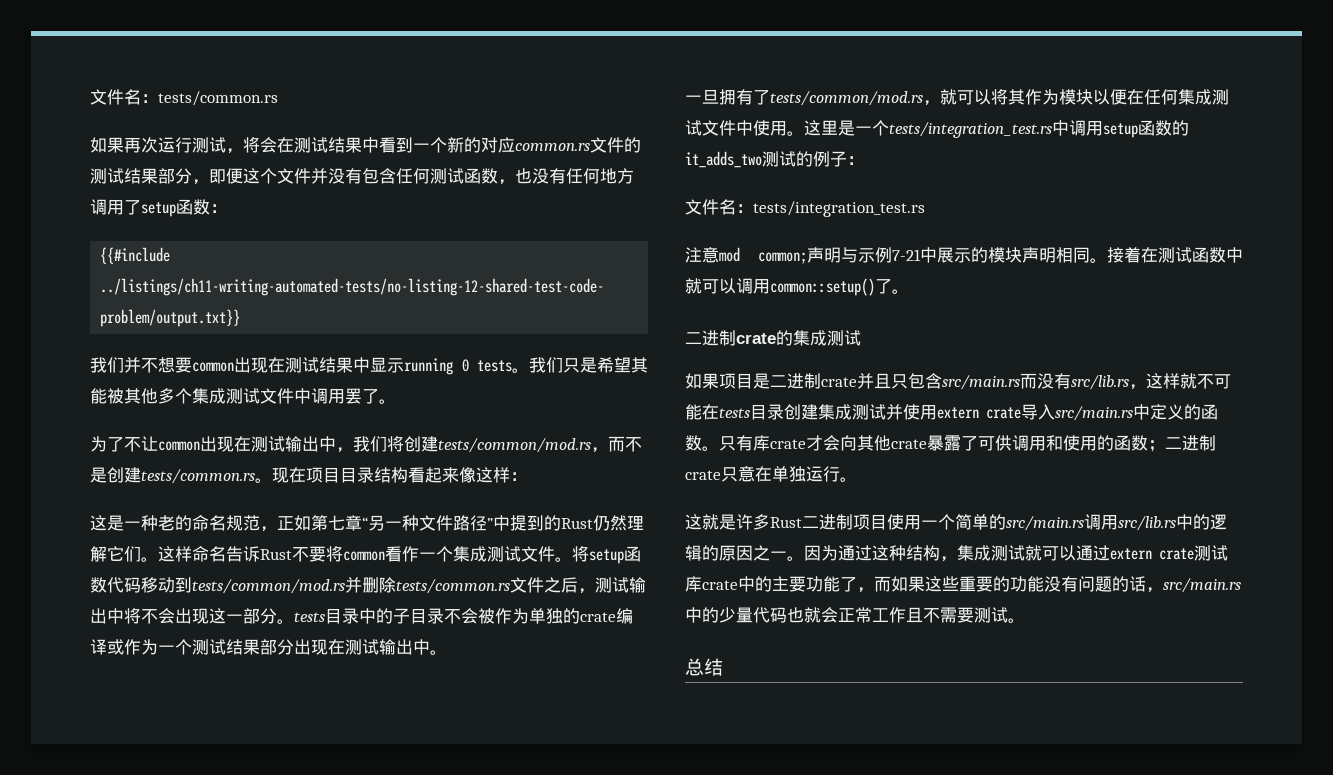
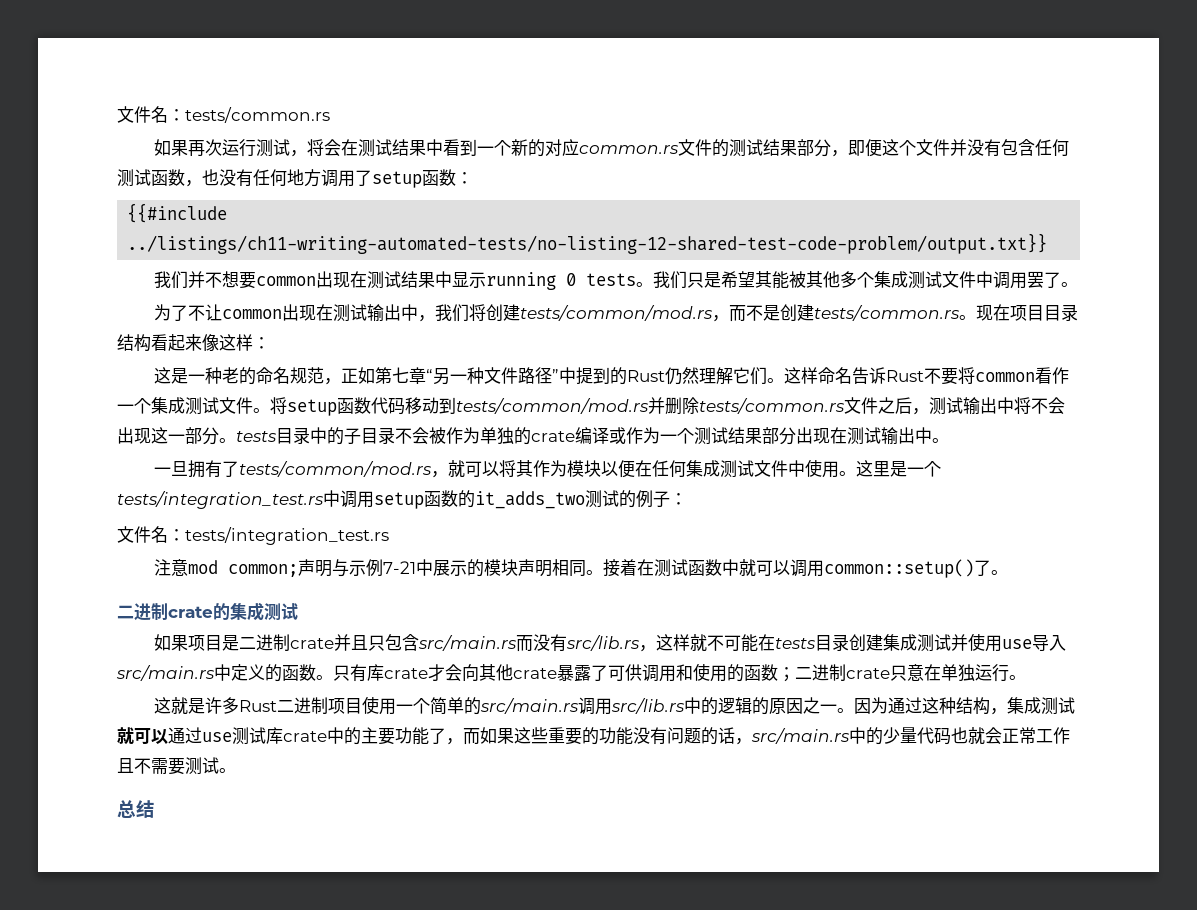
- 如果项目是二进制crate并且只包含src/main.rs而没有src/lib.rs，这样就不可能在tests目录创建集成测试并使用extern crate导入src/main.rs中定义的函数。
+ 如果项目是二进制crate并且只包含src/main.rs而没有src/lib.rs，这样就不可能在tests目录创建集成测试并使用use导入src/main.rs中定义的函数。
- 因为通过这种结构，集成测试就可以通过extern crate测试库crate中的主要功能了，而如果这些重要的功能没有问题的话，src/main.rs中的少量代码也就会正常工作且不需要测试。
+ 因为通过这种结构，集成测试就可以通过use测试库crate中的主要功能了，而如果这些重要的功能没有问题的话，src/main.rs中的少量代码也就会正常工作且不需要测试。

